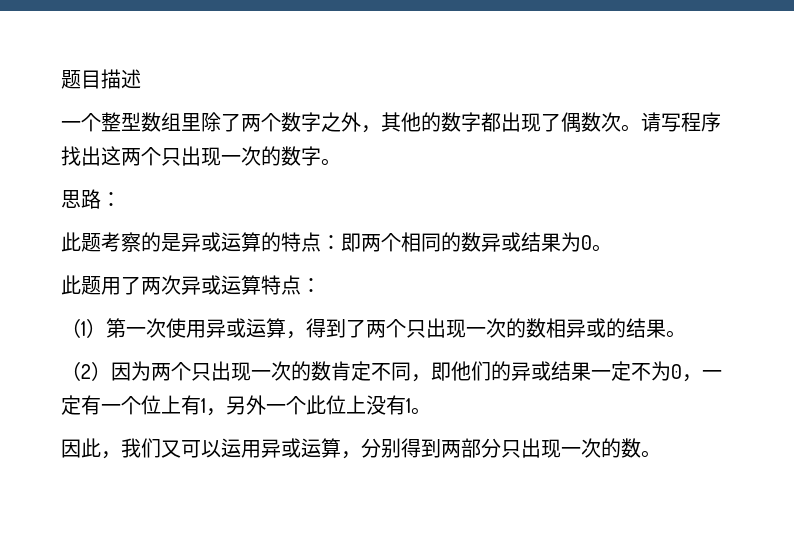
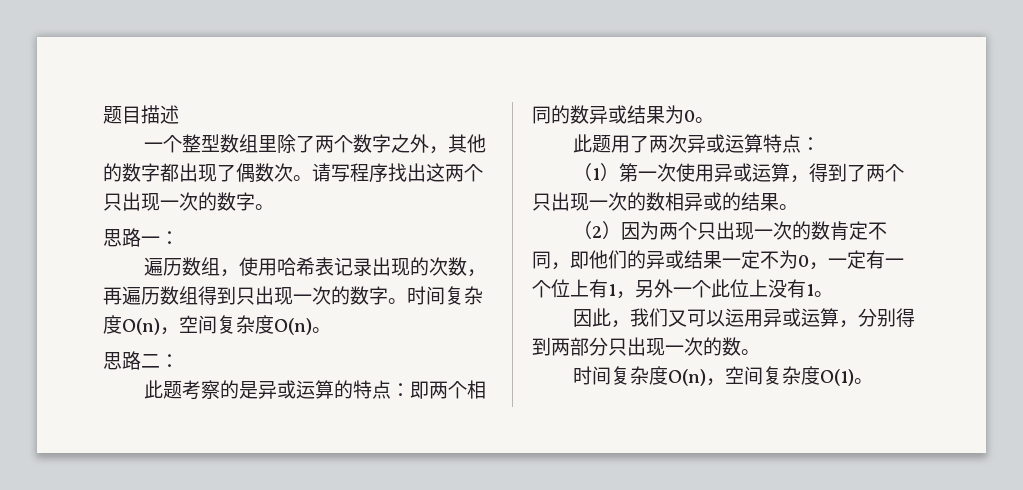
- 思路：
+ 思路一：
+ 遍历数组，使用哈希表记录出现的次数，再遍历数组得到只出现一次的数字。时间复杂度O(n)，空间复杂度O(n)。
+ 思路二：
+ 时间复杂度O(n)，空间复杂度O(1)。

